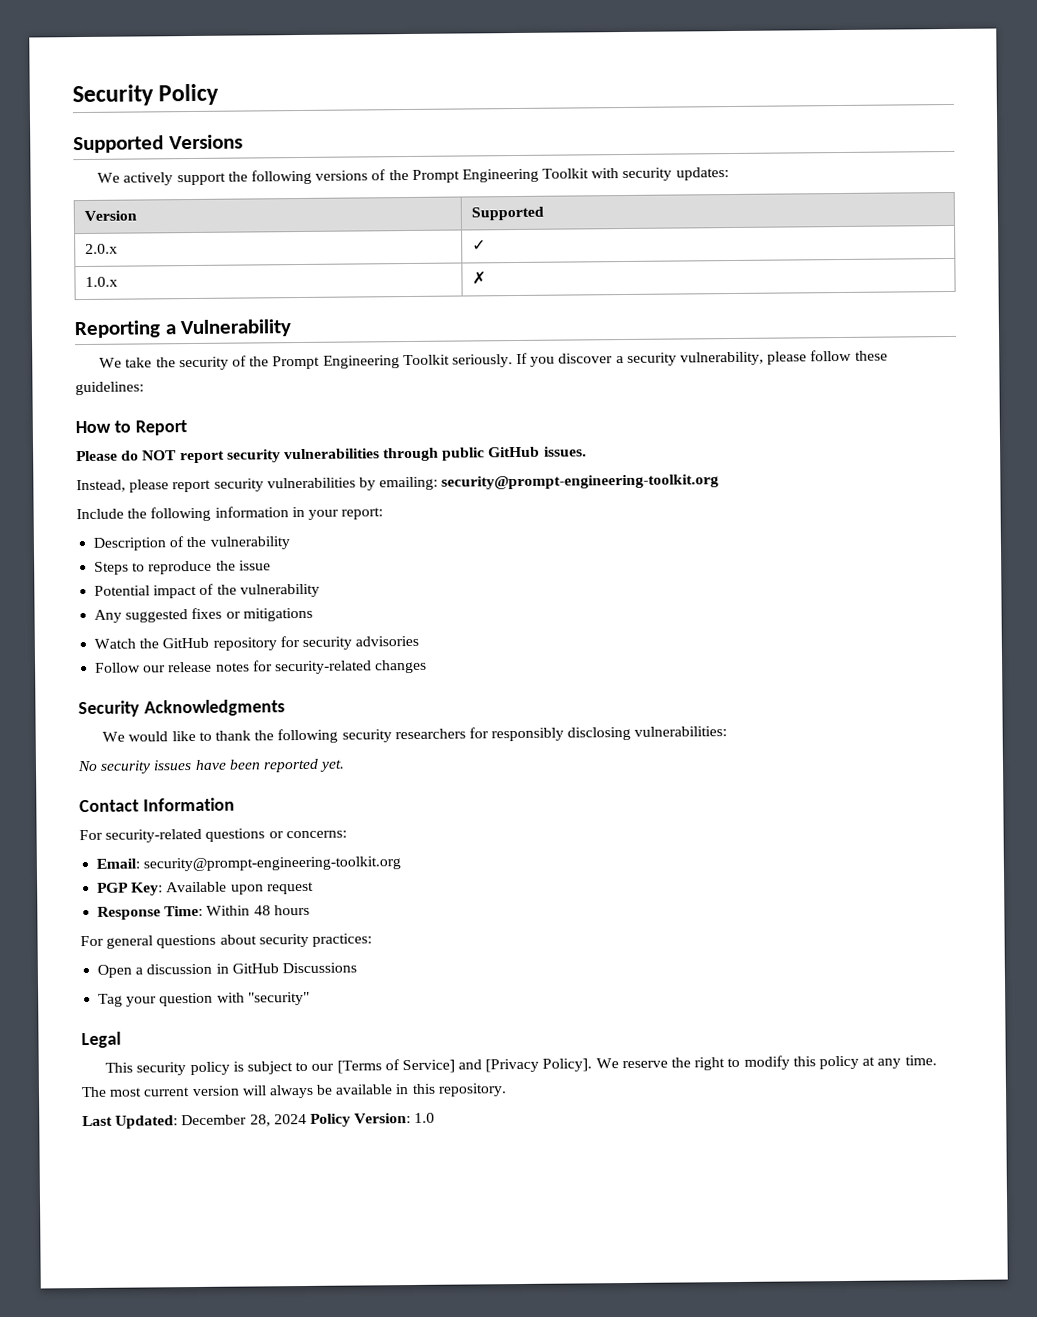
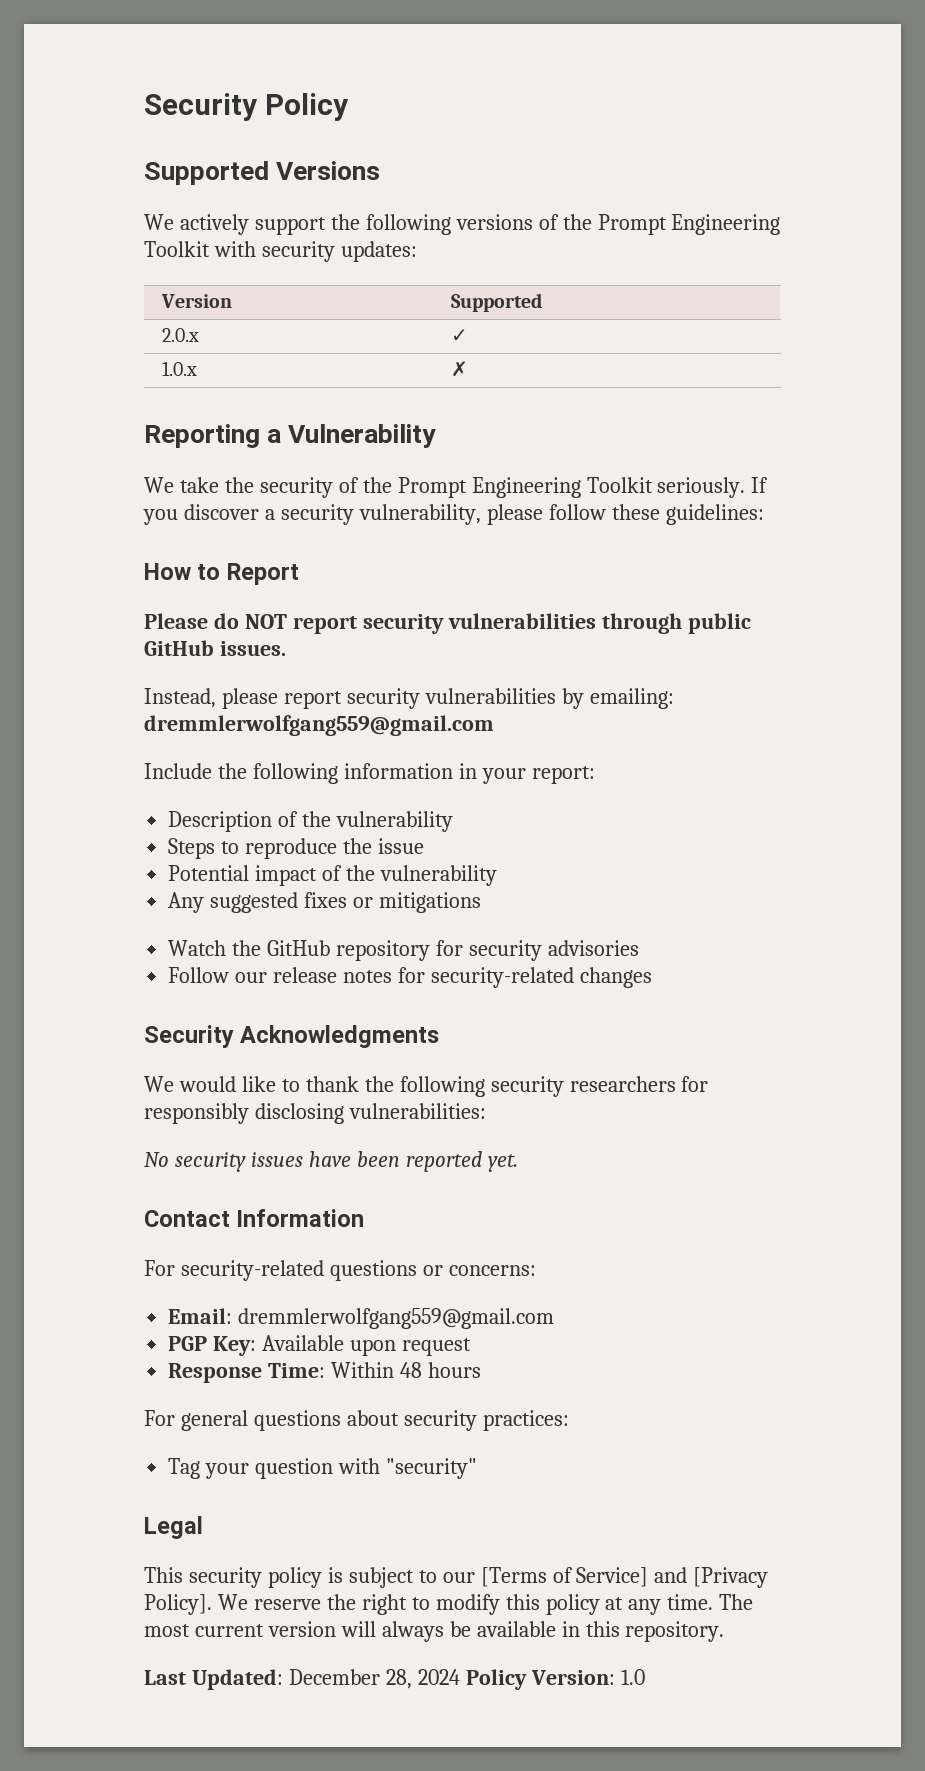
- Instead, please report security vulnerabilities by emailing: security@prompt-engineering-toolkit.org
+ Instead, please report security vulnerabilities by emailing: dremmlerwolfgang559@gmail.com
- Email: security@prompt-engineering-toolkit.org
+ Email: dremmlerwolfgang559@gmail.com
- Open a discussion in GitHub Discussions

